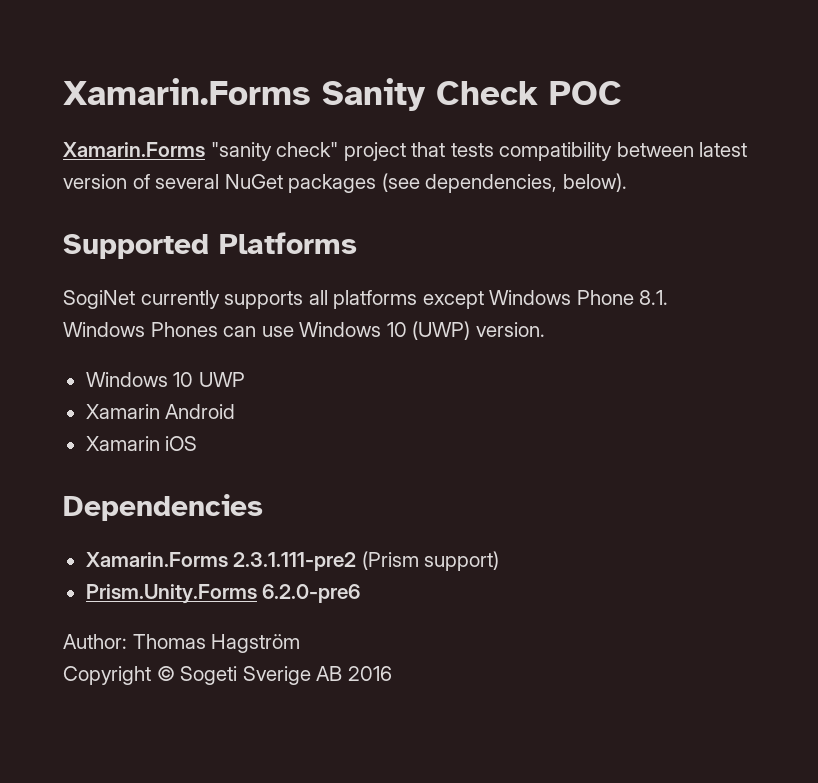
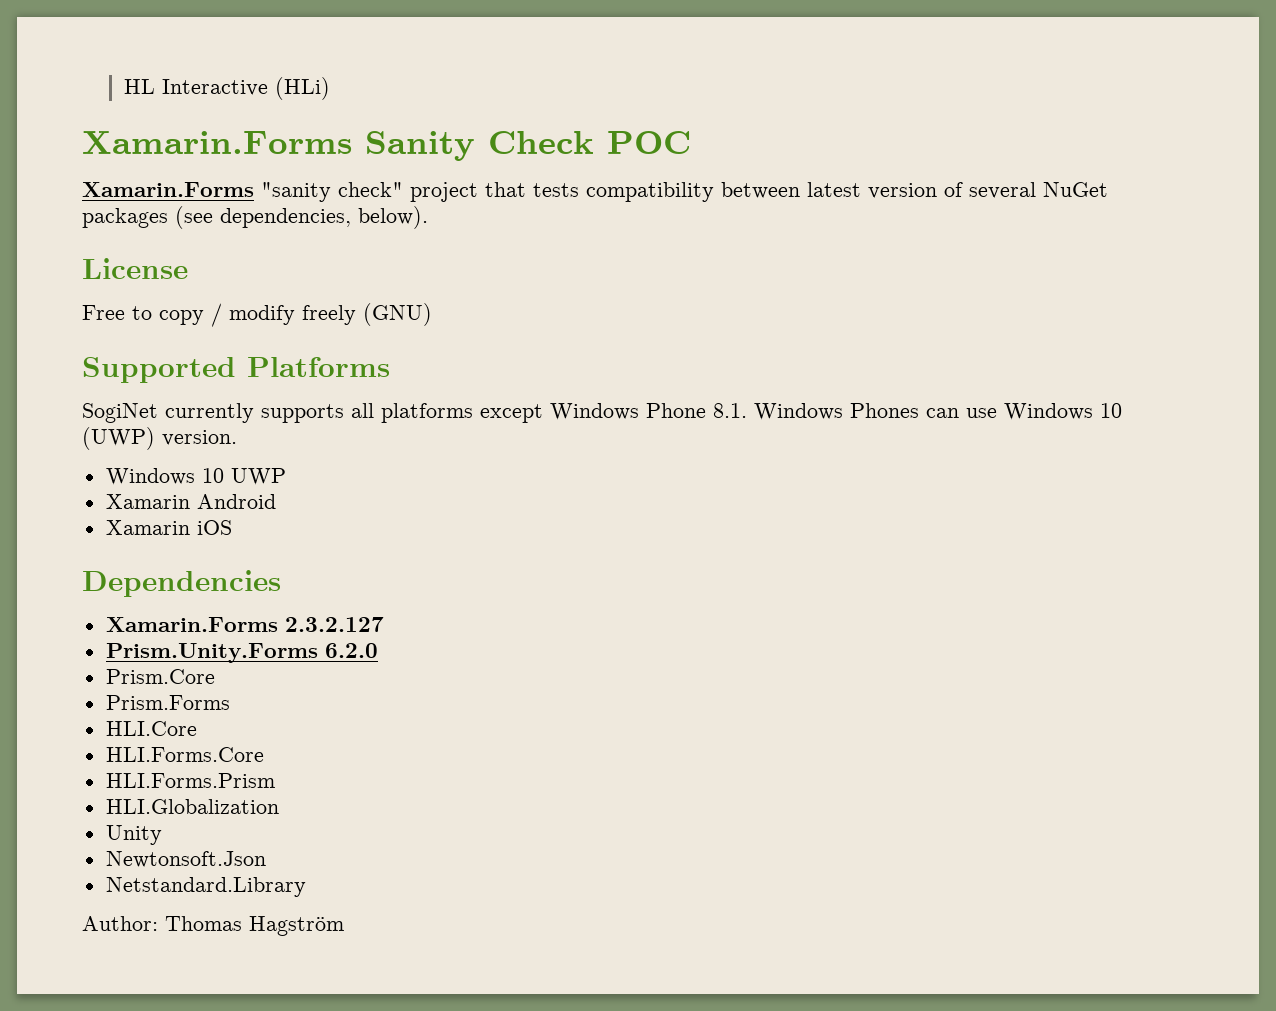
+ HL Interactive (HLi)
+ License
+ Free to copy / modify freely (GNU)
- Xamarin.Forms 2.3.1.111-pre2 (Prism support)
- Prism.Unity.Forms 6.2.0-pre6
+ Xamarin.Forms 2.3.2.127
+ Prism.Unity.Forms 6.2.0
+ Prism.Core
+ Prism.Forms
+ HLI.Core
+ HLI.Forms.Core
+ HLI.Forms.Prism
+ HLI.Globalization
+ Unity
+ Newtonsoft.Json
+ Netstandard.Library
  Author: Thomas Hagström
- Copyright © Sogeti Sverige AB 2016

